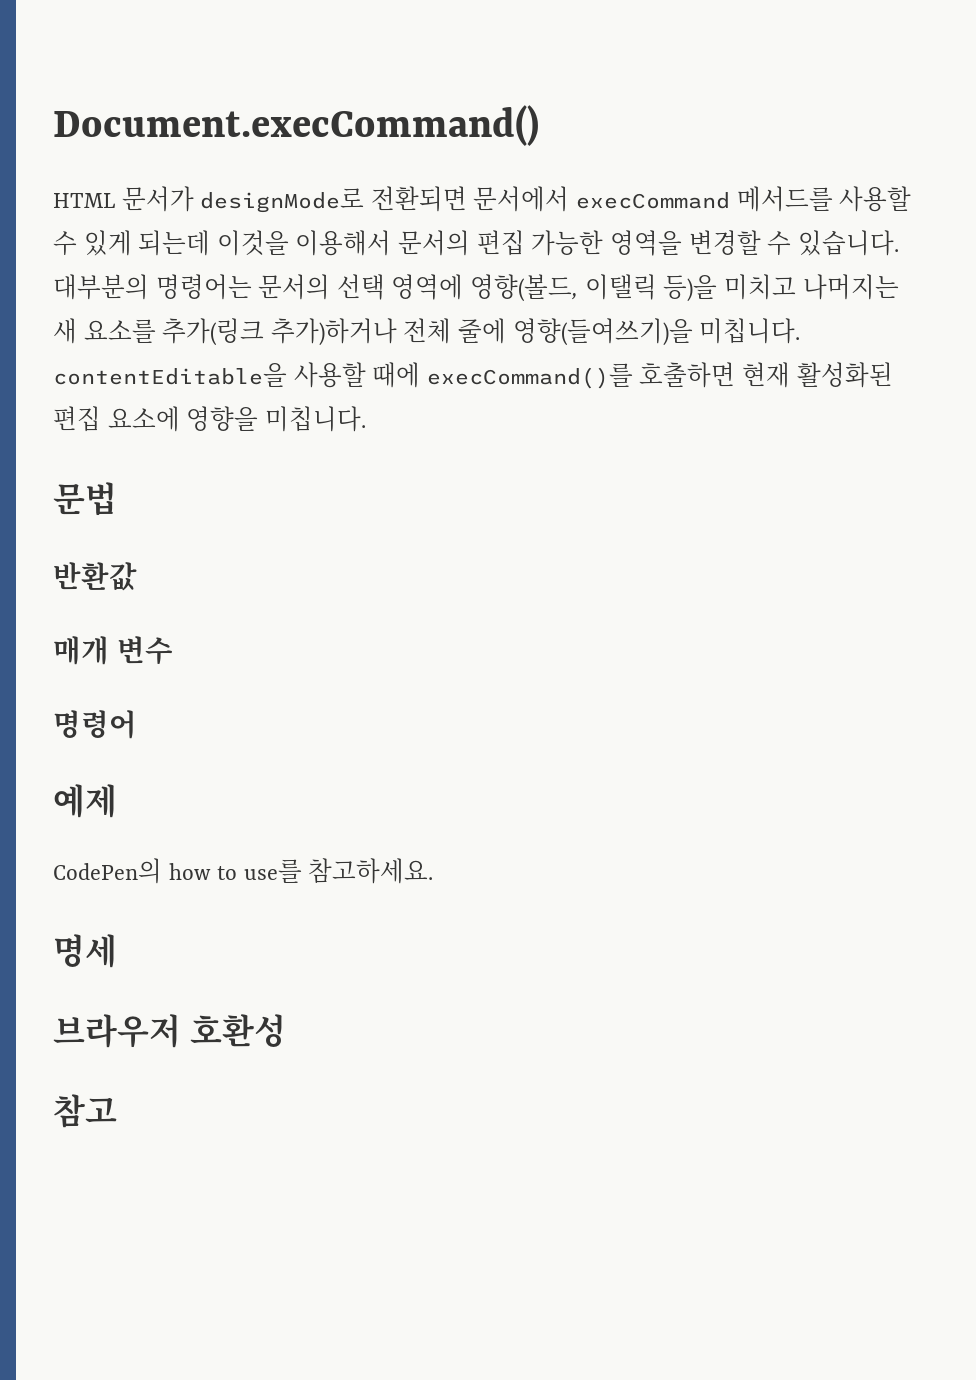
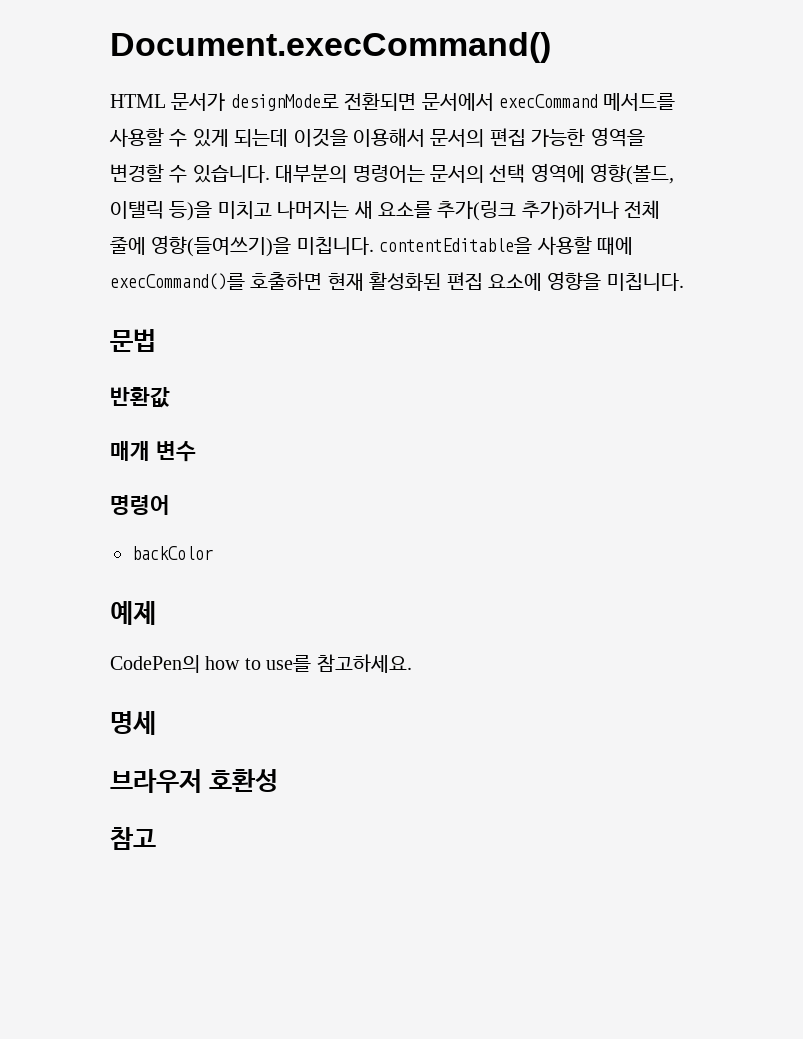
+ backColor

